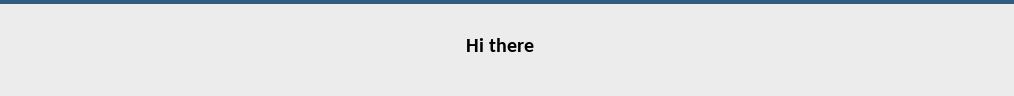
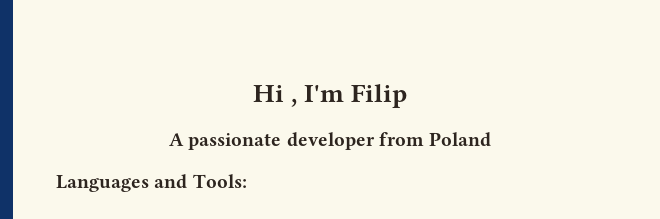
- Hi there
+ Hi , I'm Filip
+ A passionate developer from Poland
+ Languages and Tools:

